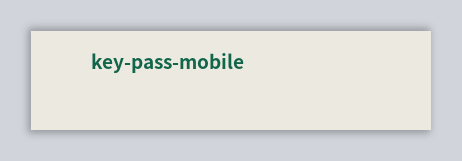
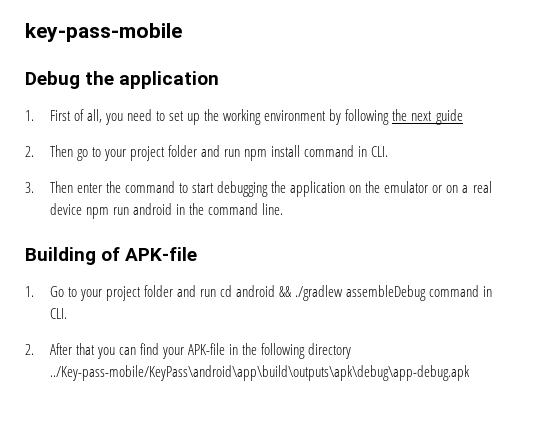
+ Debug the application
+ 1. First of all, you need to set up the working environment by following the next guide
+ 2. Then go to your project folder and run npm install command in CLI.
+ 3. Then enter the command to start debugging the application on the emulator or on a real device npm run android in the command line.
+ Building of APK-file
+ 1. Go to your project folder and run cd android && ./gradlew assembleDebug command in CLI.
+ 2. After that you can find your APK-file in the following directory ../Key-pass-mobile/KeyPass\android\app\build\outputs\apk\debug\app-debug.apk

